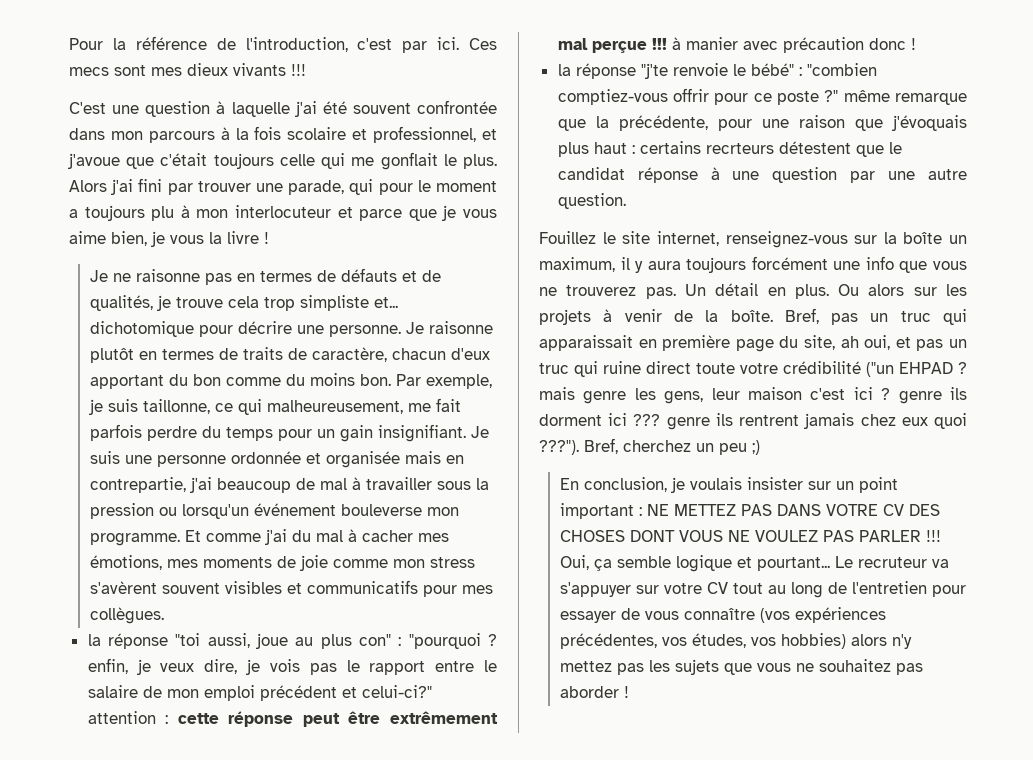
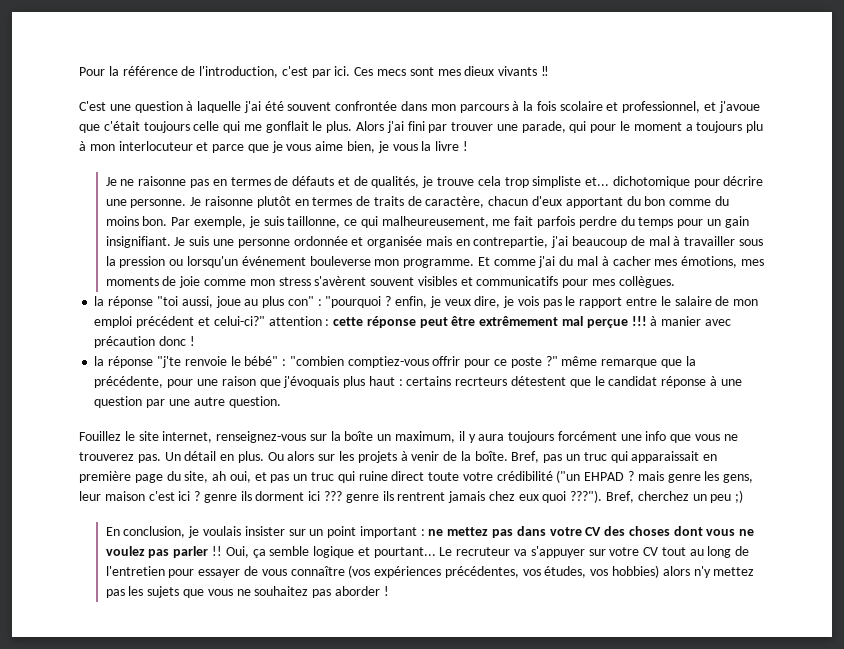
- Ces mecs sont mes dieux vivants !!!
+ Ces mecs sont mes dieux vivants ‼
- En conclusion, je voulais insister sur un point important : NE METTEZ PAS DANS VOTRE CV DES CHOSES DONT VOUS NE VOULEZ PAS PARLER !!!
+ En conclusion, je voulais insister sur un point important : ne mettez pas dans votre CV des choses dont vous ne voulez pas parler !!

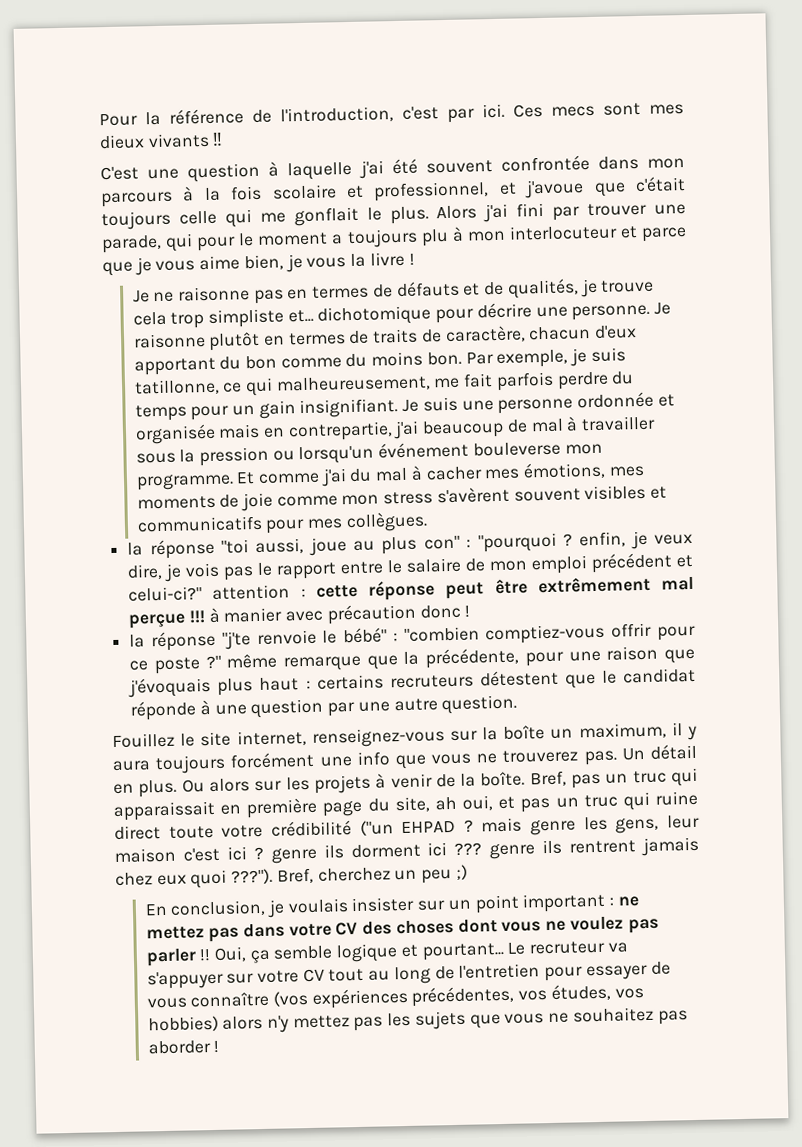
- Par exemple, je suis taillonne, ce qui malheureusement, me fait parfois perdre du temps pour un gain insignifiant.
+ Par exemple, je suis tatillonne, ce qui malheureusement, me fait parfois perdre du temps pour un gain insignifiant.
- la réponse "j'te renvoie le bébé" : "combien comptiez-vous offrir pour ce poste ?" même remarque que la précédente, pour une raison que j'évoquais plus haut : certains recrteurs détestent que le candidat réponse à une question par une autre question.
+ la réponse "j'te renvoie le bébé" : "combien comptiez-vous offrir pour ce poste ?" même remarque que la précédente, pour une raison que j'évoquais plus haut : certains recruteurs détestent que le candidat réponde à une question par une autre question.

